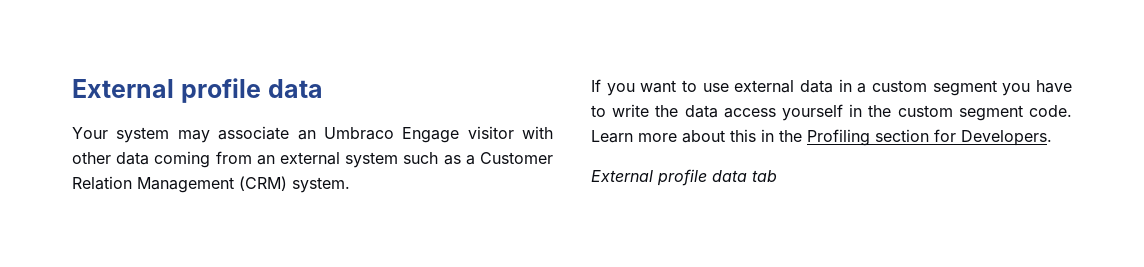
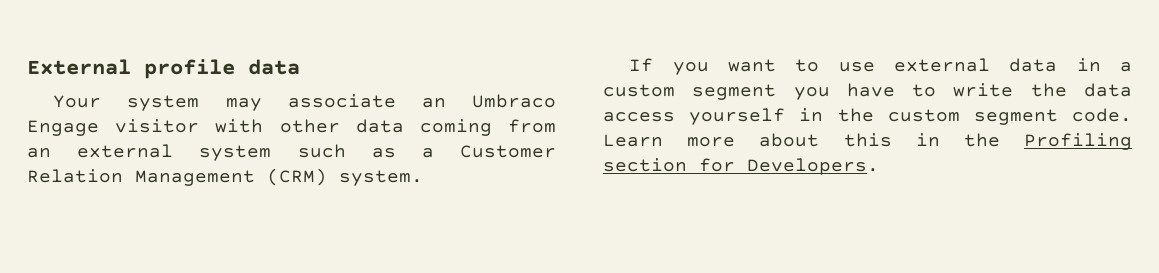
- External profile data tab

